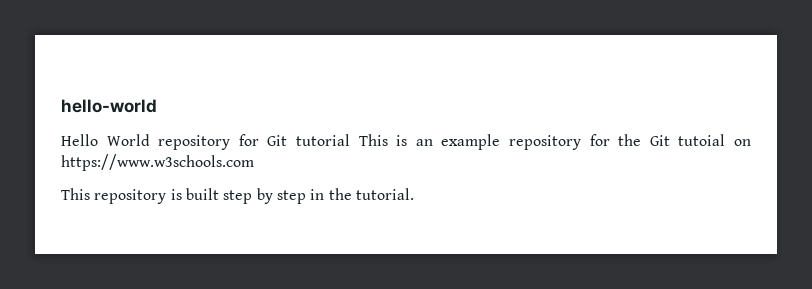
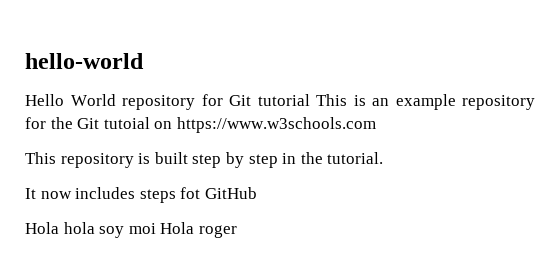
+ It now includes steps fot GitHub
+ Hola hola soy moi Hola roger

